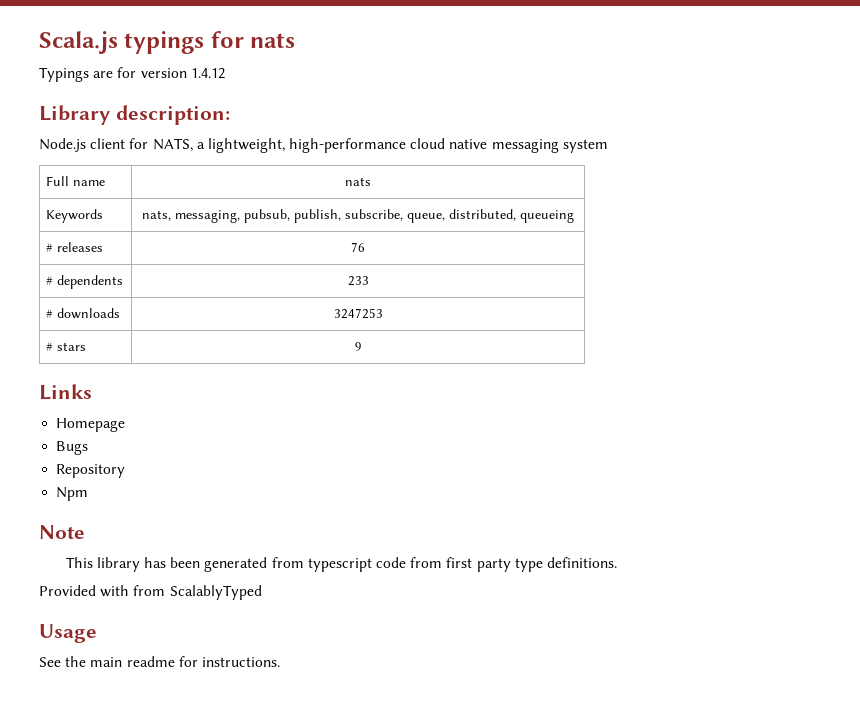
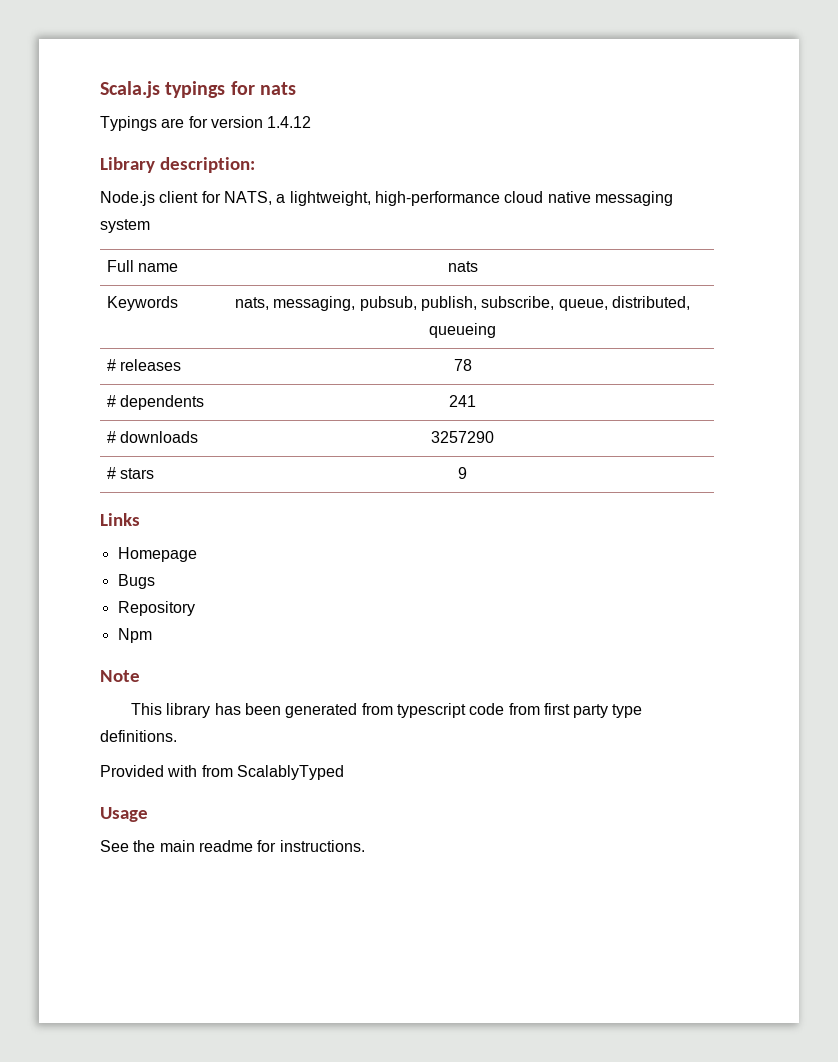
- # releases | 76
+ # releases | 78
- # dependents | 233
+ # dependents | 241
- # downloads | 3247253
+ # downloads | 3257290

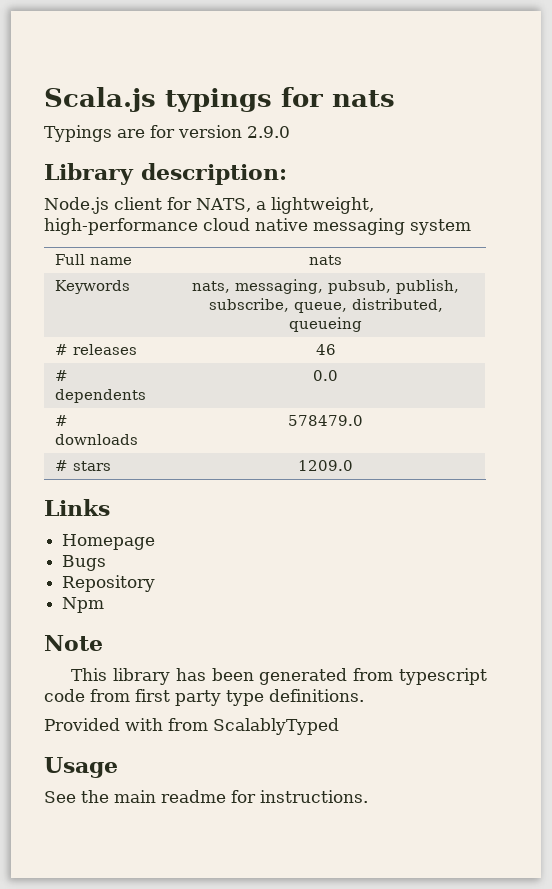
- Typings are for version 1.4.12
+ Typings are for version 2.9.0
- # releases | 78
+ # releases | 46
- # dependents | 241
+ # dependents | 0.0
- # downloads | 3257290
+ # downloads | 578479.0
- # stars | 9
+ # stars | 1209.0

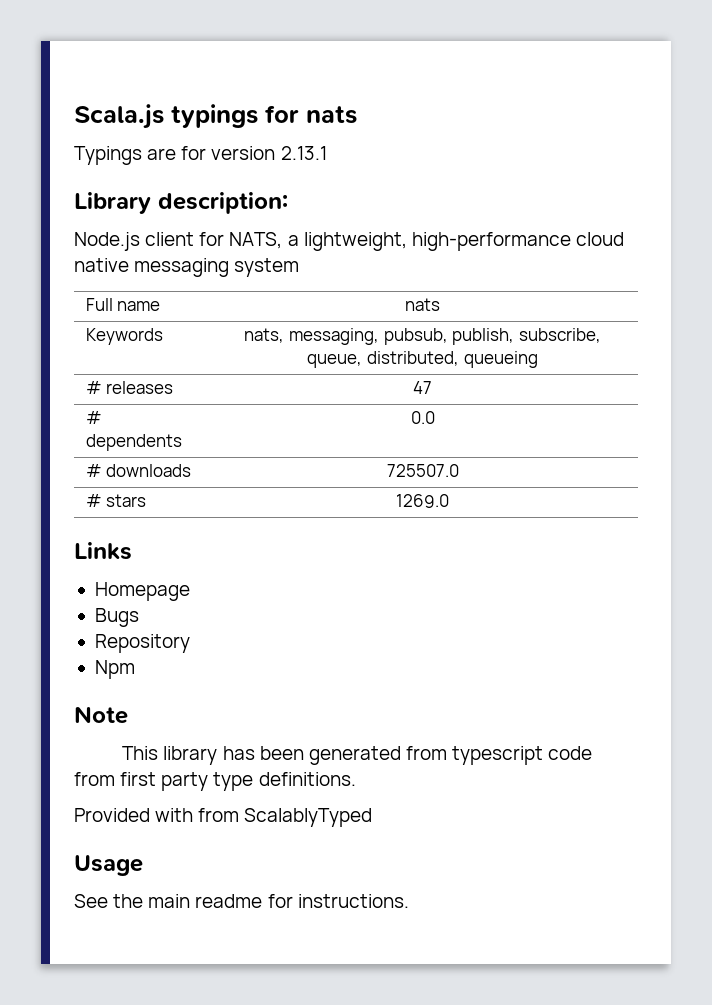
- Typings are for version 2.9.0
+ Typings are for version 2.13.1
- # releases | 46
+ # releases | 47
- # downloads | 578479.0
+ # downloads | 725507.0
- # stars | 1209.0
+ # stars | 1269.0

